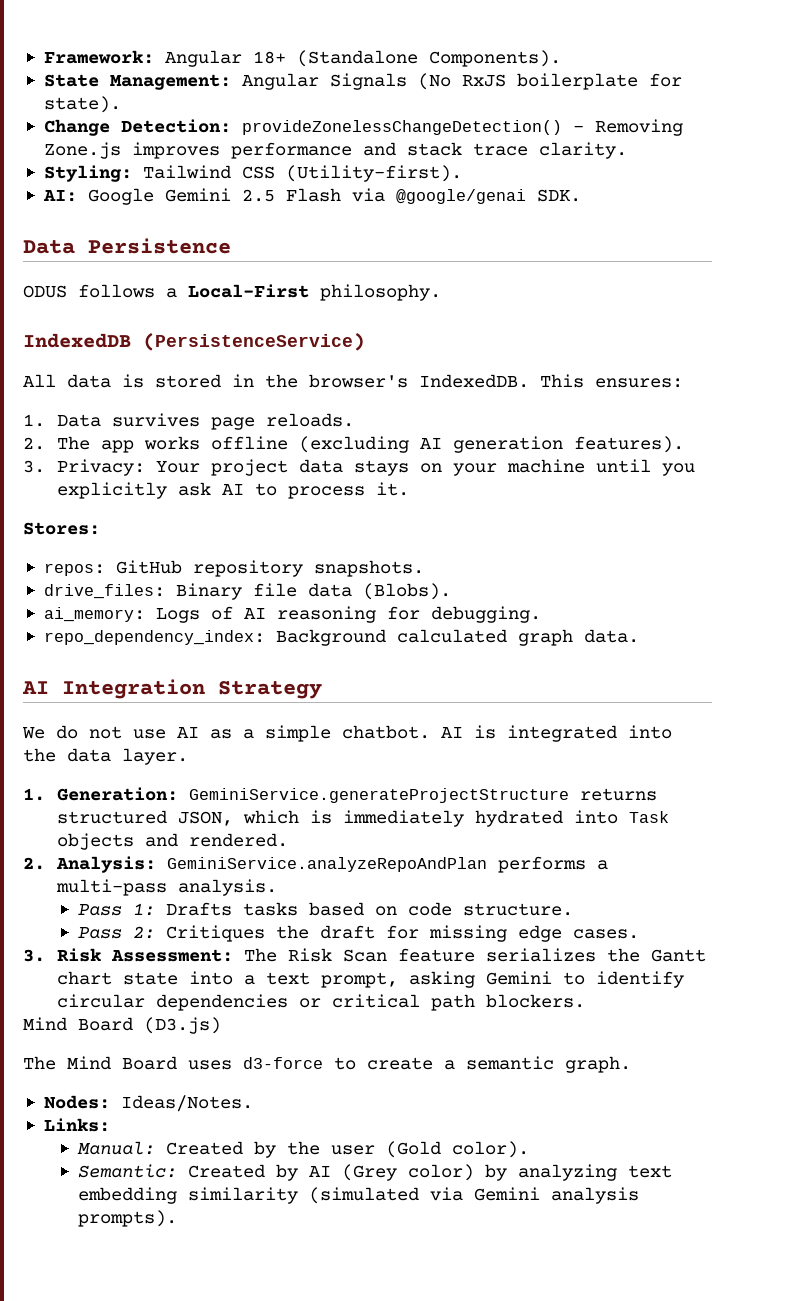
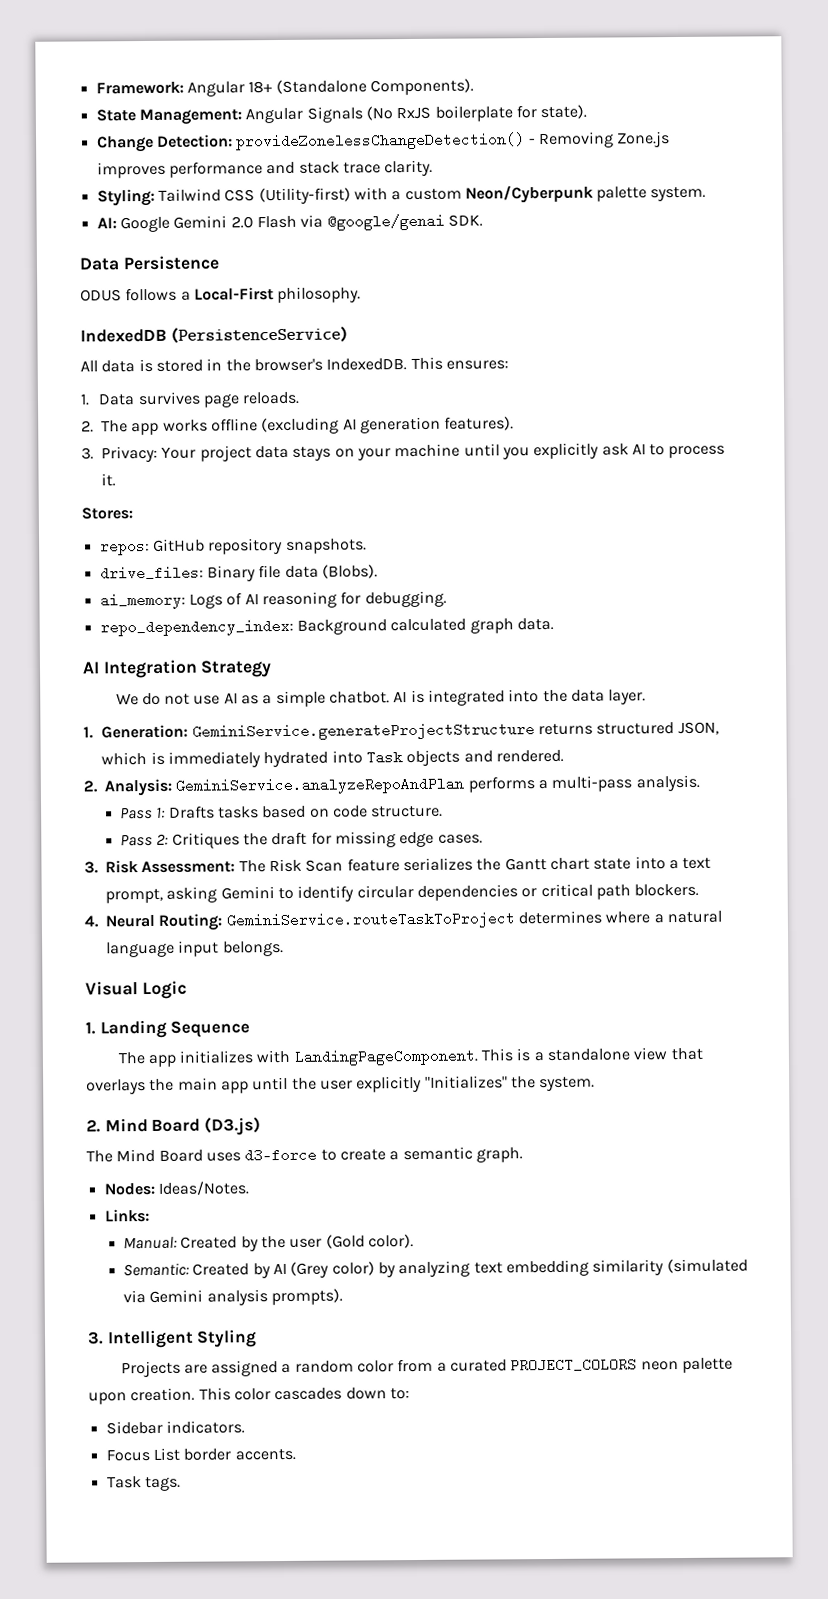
- Styling: Tailwind CSS (Utility-first).
+ Styling: Tailwind CSS (Utility-first) with a custom Neon/Cyberpunk palette system.
- AI: Google Gemini 2.5 Flash via @google/genai SDK.
+ AI: Google Gemini 2.0 Flash via @google/genai SDK.
- Mind Board (D3.js)
+ 4. Neural Routing: GeminiService.routeTaskToProject determines where a natural language input belongs.
+ Visual Logic
+ 1. Landing Sequence
+ The app initializes with LandingPageComponent. This is a standalone view that overlays the main app until the user explicitly "Initializes" the system.
+ 2. Mind Board (D3.js)
+ 3. Intelligent Styling
+ Projects are assigned a random color from a curated PROJECT_COLORS neon palette upon creation. This color cascades down to:
+ Sidebar indicators.
+ Focus List border accents.
+ Task tags.

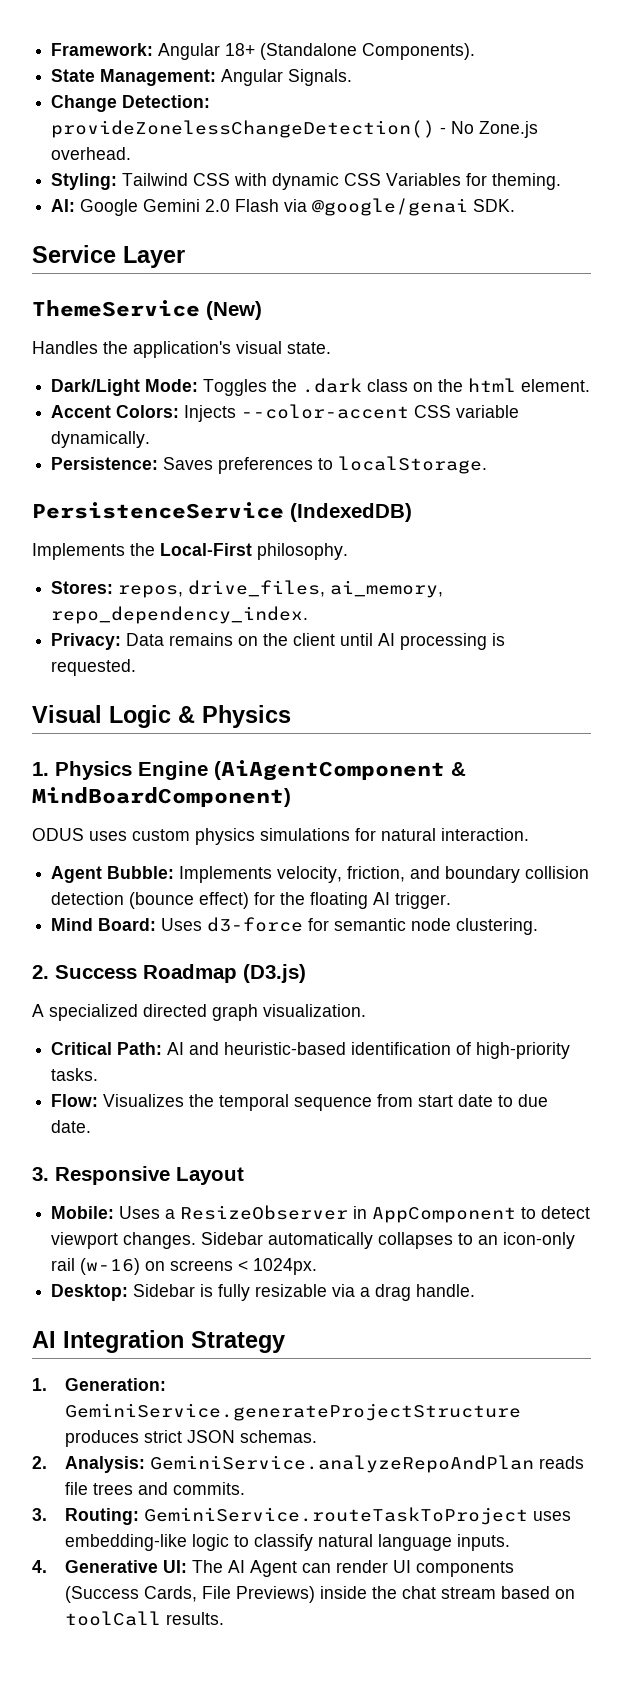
- State Management: Angular Signals (No RxJS boilerplate for state).
- Change Detection: provideZonelessChangeDetection() - Removing Zone.js improves performance and stack trace clarity.
- Styling: Tailwind CSS (Utility-first) with a custom Neon/Cyberpunk palette system.
+ State Management: Angular Signals.
+ Change Detection: provideZonelessChangeDetection() - No Zone.js overhead.
+ Styling: Tailwind CSS with dynamic CSS Variables for theming.
- Data Persistence
- ODUS follows a Local-First philosophy.
- IndexedDB (PersistenceService)
- All data is stored in the browser's IndexedDB. This ensures:
- 1. Data survives page reloads.
- 2. The app works offline (excluding AI generation features).
- 3. Privacy: Your project data stays on your machine until you explicitly ask AI to process it.
- Stores:
- repos: GitHub repository snapshots.
- drive_files: Binary file data (Blobs).
- ai_memory: Logs of AI reasoning for debugging.
- repo_dependency_index: Background calculated graph data.
+ Service Layer
+ ThemeService (New)
+ Handles the application's visual state.
+ Dark/Light Mode: Toggles the .dark class on the html element.
+ Accent Colors: Injects --color-accent CSS variable dynamically.
+ Persistence: Saves preferences to localStorage.
+ PersistenceService (IndexedDB)
+ Implements the Local-First philosophy.
+ Stores: repos, drive_files, ai_memory, repo_dependency_index.
+ Privacy: Data remains on the client until AI processing is requested.
+ Visual Logic & Physics
+ 1. Physics Engine (AiAgentComponent & MindBoardComponent)
+ ODUS uses custom physics simulations for natural interaction.
+ Agent Bubble: Implements velocity, friction, and boundary collision detection (bounce effect) for the floating AI trigger.
+ Mind Board: Uses d3-force for semantic node clustering.
+ 2. Success Roadmap (D3.js)
+ A specialized directed graph visualization.
+ Critical Path: AI and heuristic-based identification of high-priority tasks.
+ Flow: Visualizes the temporal sequence from start date to due date.
+ 3. Responsive Layout
+ Mobile: Uses a ResizeObserver in AppComponent to detect viewport changes. Sidebar automatically collapses to an icon-only rail (w-16) on screens < 1024px.
+ Desktop: Sidebar is fully resizable via a drag handle.
  AI Integration Strategy
- We do not use AI as a simple chatbot. AI is integrated into the data layer.
- 1. Generation: GeminiService.generateProjectStructure returns structured JSON, which is immediately hydrated into Task objects and rendered.
- 2. Analysis: GeminiService.analyzeRepoAndPlan performs a multi-pass analysis.
- Pass 1: Drafts tasks based on code structure.
- Pass 2: Critiques the draft for missing edge cases.
- 3. Risk Assessment: The Risk Scan feature serializes the Gantt chart state into a text prompt, asking Gemini to identify circular dependencies or critical path blockers.
- 4. Neural Routing: GeminiService.routeTaskToProject determines where a natural language input belongs.
- Visual Logic
- 1. Landing Sequence
- The app initializes with LandingPageComponent. This is a standalone view that overlays the main app until the user explicitly "Initializes" the system.
- 2. Mind Board (D3.js)
- The Mind Board uses d3-force to create a semantic graph.
- Nodes: Ideas/Notes.
- Links:
- Manual: Created by the user (Gold color).
- Semantic: Created by AI (Grey color) by analyzing text embedding similarity (simulated via Gemini analysis prompts).
- 3. Intelligent Styling
- Projects are assigned a random color from a curated PROJECT_COLORS neon palette upon creation. This color cascades down to:
- Sidebar indicators.
- Focus List border accents.
- Task tags.
+ 1. Generation: GeminiService.generateProjectStructure produces strict JSON schemas.
+ 2. Analysis: GeminiService.analyzeRepoAndPlan reads file trees and commits.
+ 3. Routing: GeminiService.routeTaskToProject uses embedding-like logic to classify natural language inputs.
+ 4. Generative UI: The AI Agent can render UI components (Success Cards, File Previews) inside the chat stream based on toolCall results.

